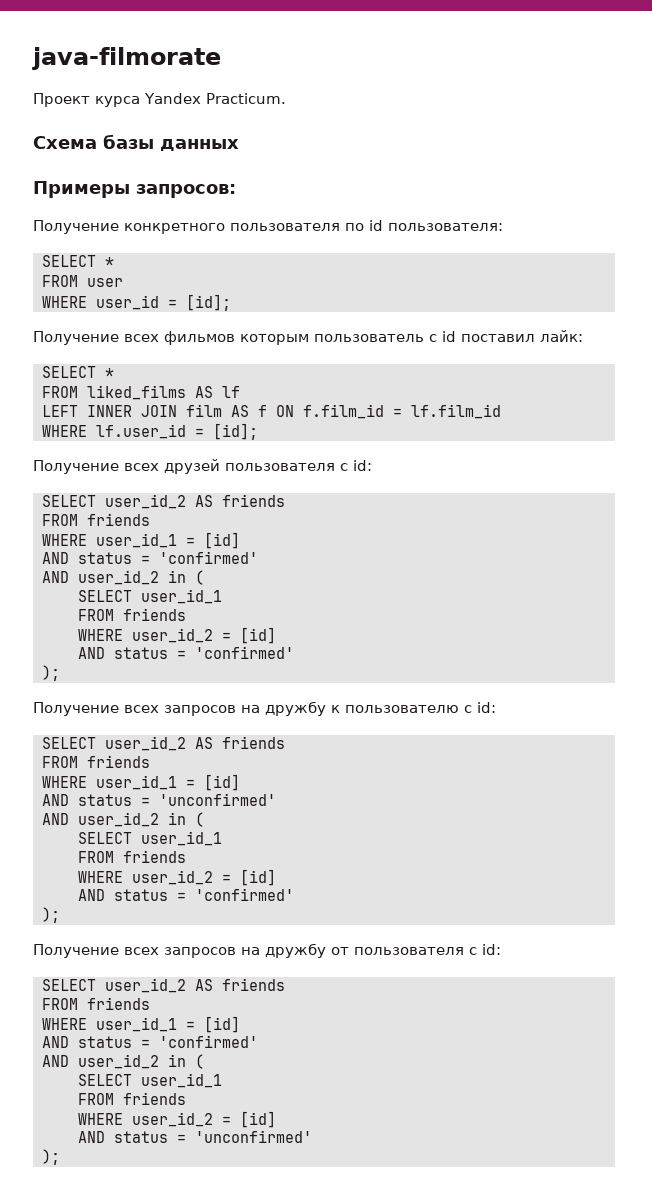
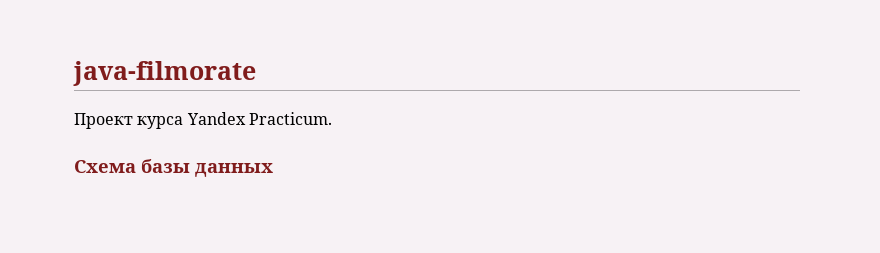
- Примеры запросов:
- Получение конкретного пользователя по id пользователя:
- SELECT *
- FROM user
- WHERE user_id = [id];
- Получение всех фильмов которым пользователь с id поставил лайк:
- SELECT *
- FROM liked_films AS lf
- LEFT INNER JOIN film AS f ON f.film_id = lf.film_id
- WHERE lf.user_id = [id];
- Получение всех друзей пользователя с id:
- SELECT user_id_2 AS friends
- FROM friends
- WHERE user_id_1 = [id]
- AND status = 'confirmed'
- AND user_id_2 in (
- SELECT user_id_1
- FROM friends
- WHERE user_id_2 = [id]
- AND status = 'confirmed'
- );
- Получение всех запросов на дружбу к пользователю с id:
- SELECT user_id_2 AS friends
- FROM friends
- WHERE user_id_1 = [id]
- AND status = 'unconfirmed'
- AND user_id_2 in (
- SELECT user_id_1
- FROM friends
- WHERE user_id_2 = [id]
- AND status = 'confirmed'
- );
- Получение всех запросов на дружбу от пользователя с id:
- SELECT user_id_2 AS friends
- FROM friends
- WHERE user_id_1 = [id]
- AND status = 'confirmed'
- AND user_id_2 in (
- SELECT user_id_1
- FROM friends
- WHERE user_id_2 = [id]
- AND status = 'unconfirmed'
- );

